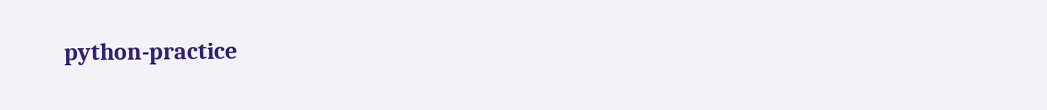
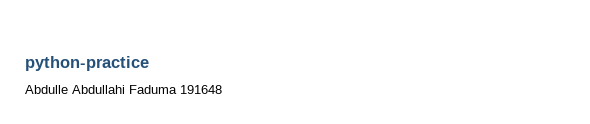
+ Abdulle Abdullahi Faduma 191648

